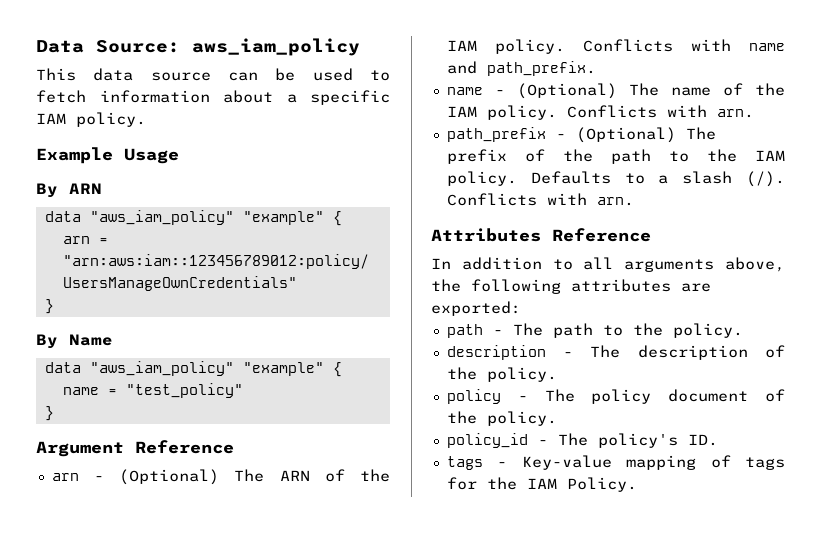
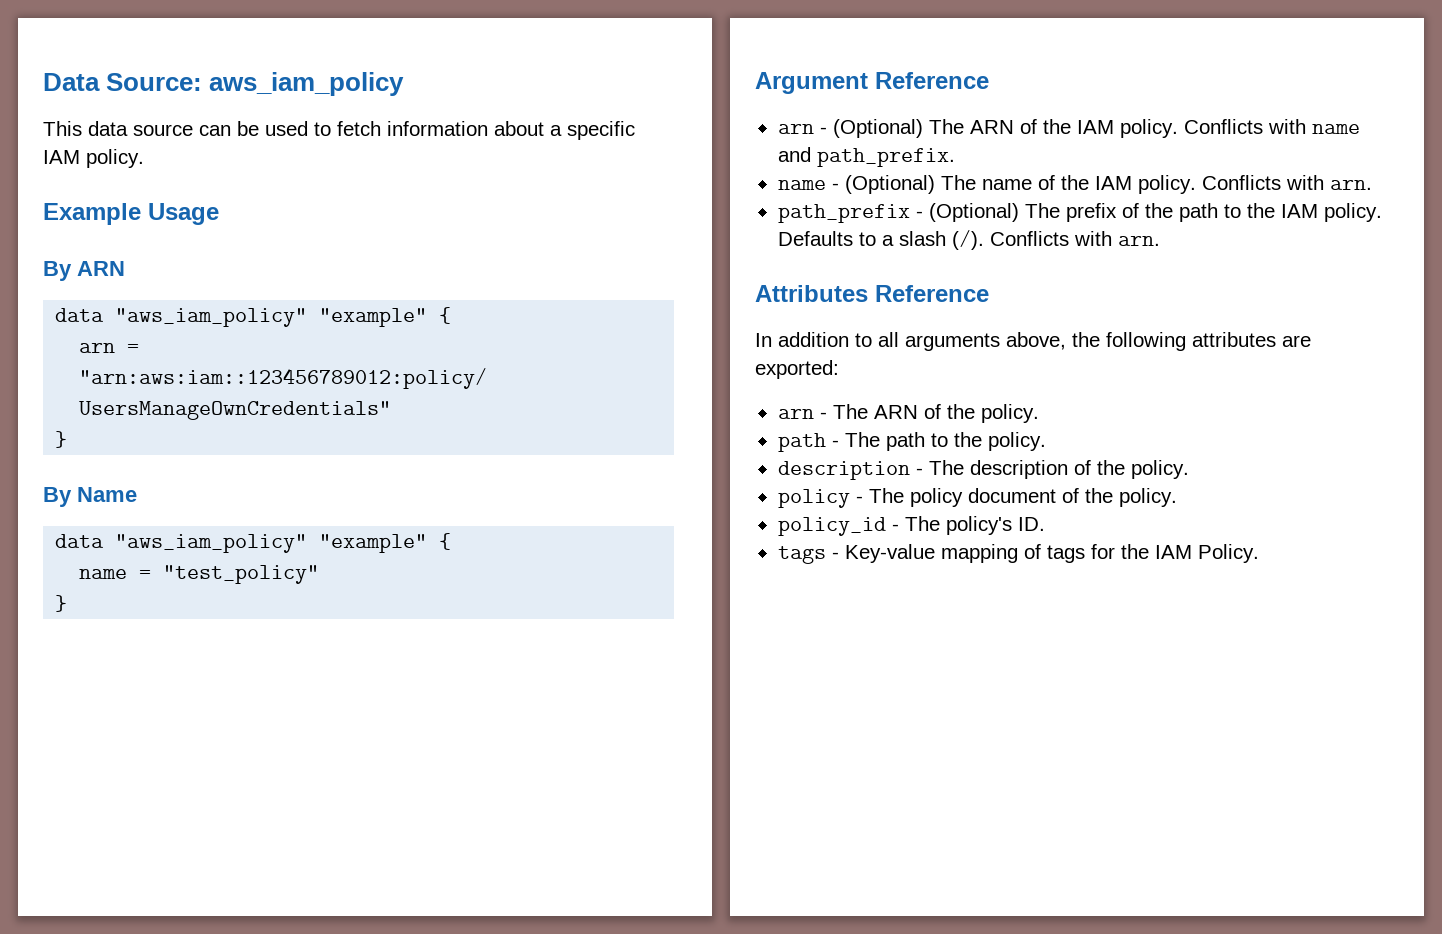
+ arn - The ARN of the policy.

